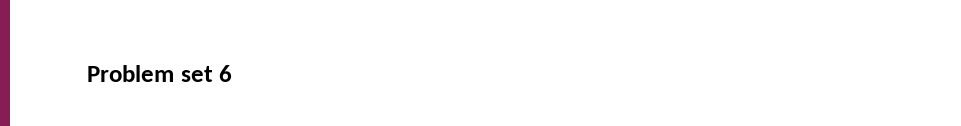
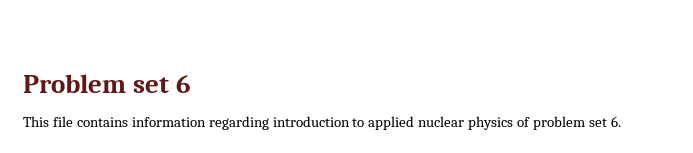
+ This file contains information regarding introduction to applied nuclear physics of problem set 6.

